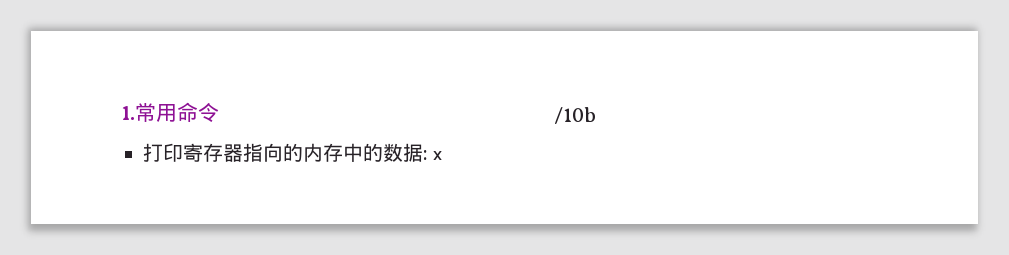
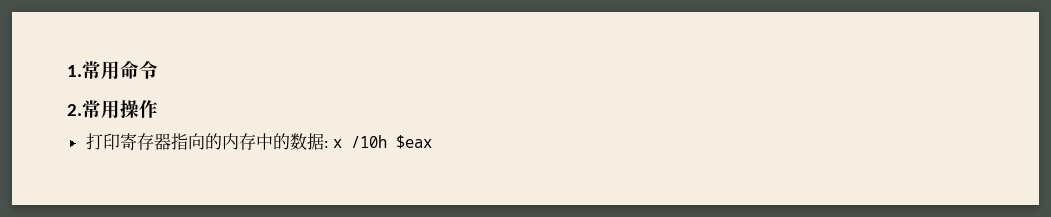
+ 2.常用操作
- 打印寄存器指向的内存中的数据: x /10b
+ 打印寄存器指向的内存中的数据: x /10h $eax

